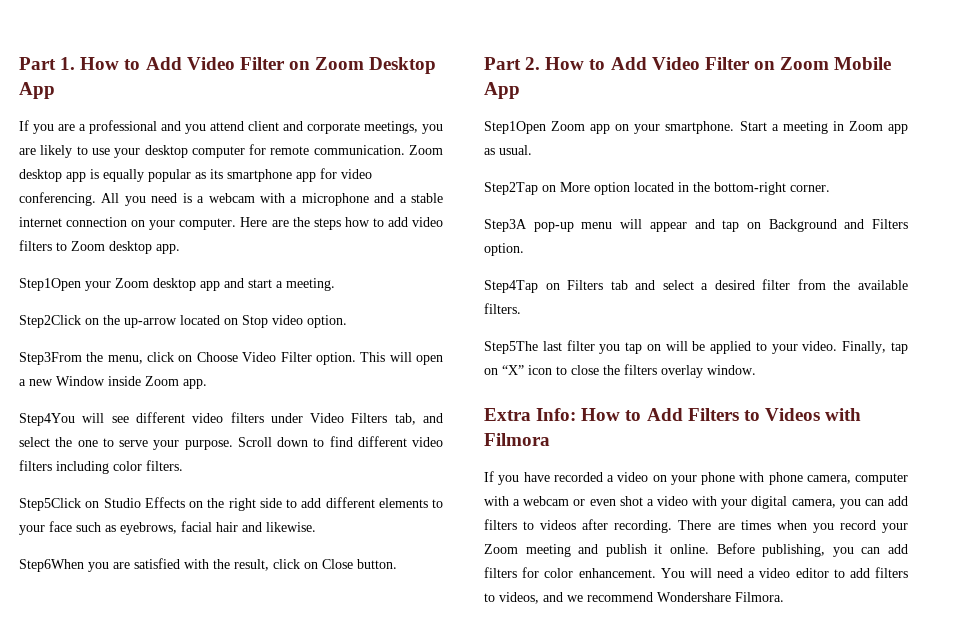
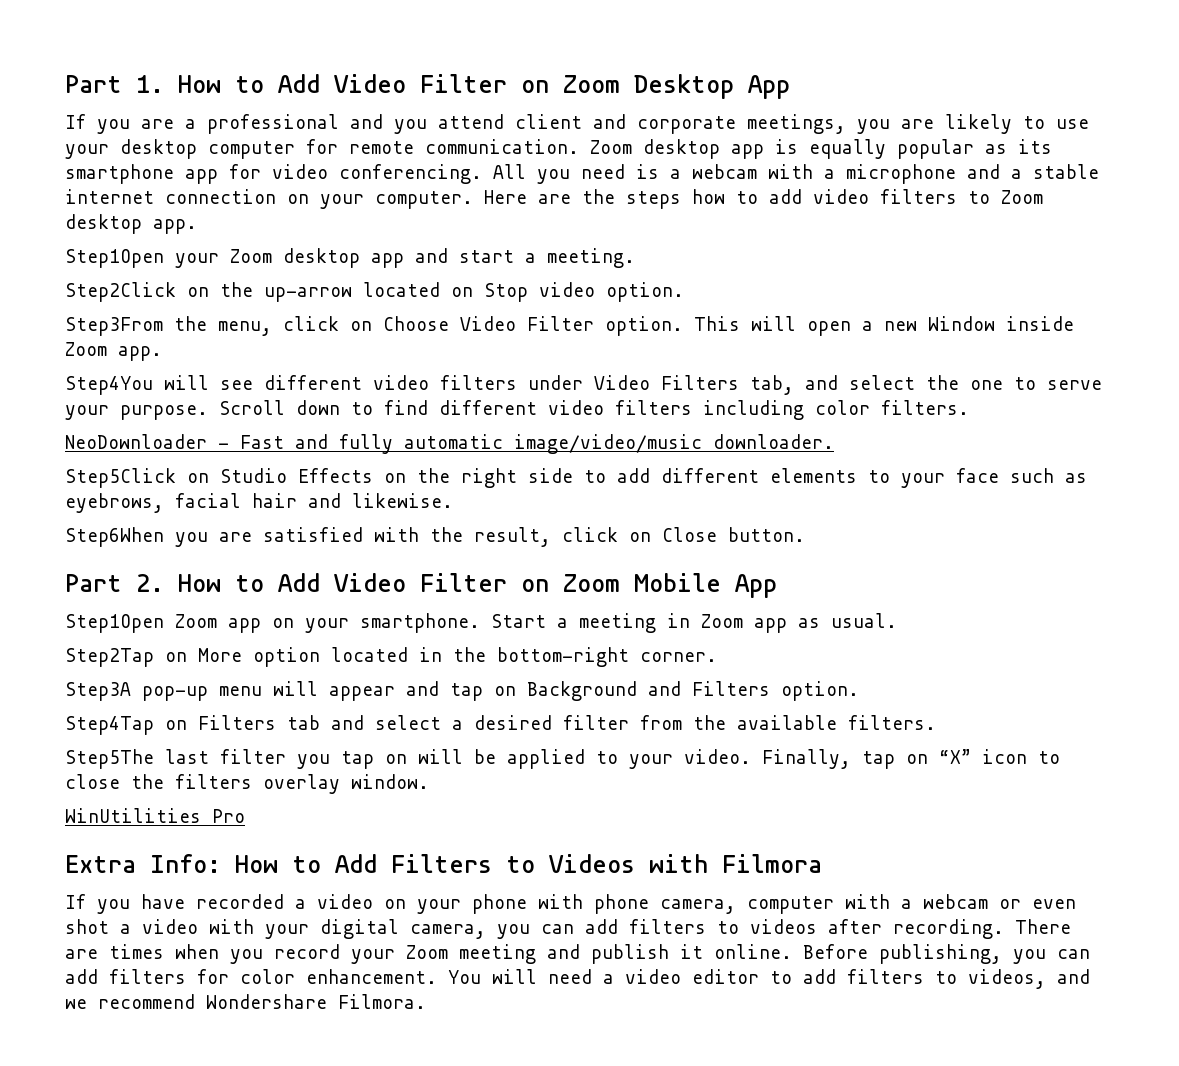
+ NeoDownloader - Fast and fully automatic image/video/music downloader.
+ WinUtilities Pro

